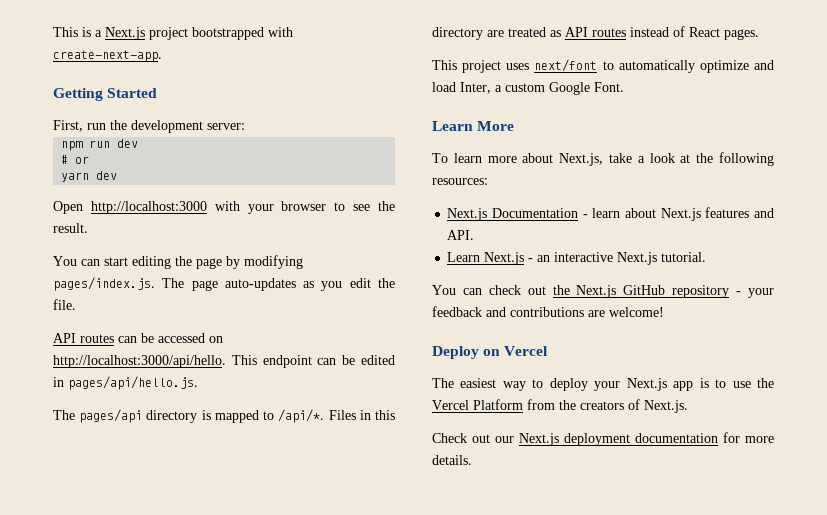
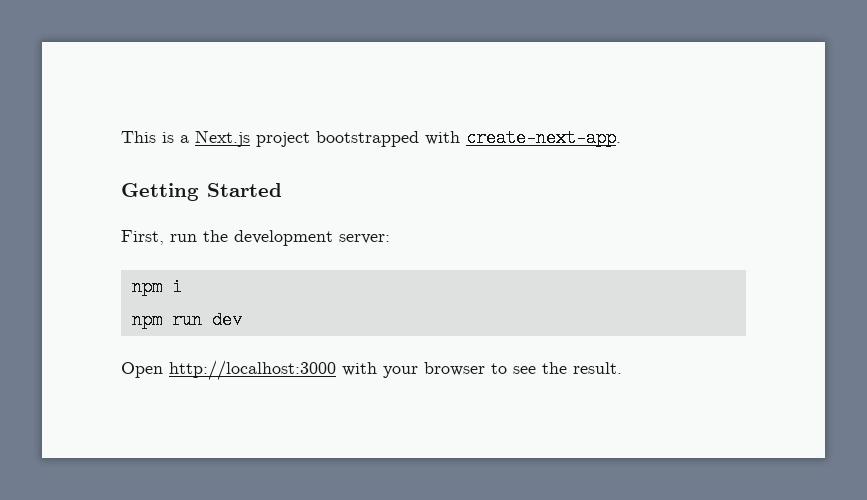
+ npm i
- # or
- yarn dev
- You can start editing the page by modifying pages/index.js. The page auto-updates as you edit the file.
- API routes can be accessed on http://localhost:3000/api/hello. This endpoint can be edited in pages/api/hello.js.
- The pages/api directory is mapped to /api/*. Files in this directory are treated as API routes instead of React pages.
- This project uses next/font to automatically optimize and load Inter, a custom Google Font.
- Learn More
- To learn more about Next.js, take a look at the following resources:
- Next.js Documentation - learn about Next.js features and API.
- Learn Next.js - an interactive Next.js tutorial.
- You can check out the Next.js GitHub repository - your feedback and contributions are welcome!
- Deploy on Vercel
- The easiest way to deploy your Next.js app is to use the Vercel Platform from the creators of Next.js.
- Check out our Next.js deployment documentation for more details.

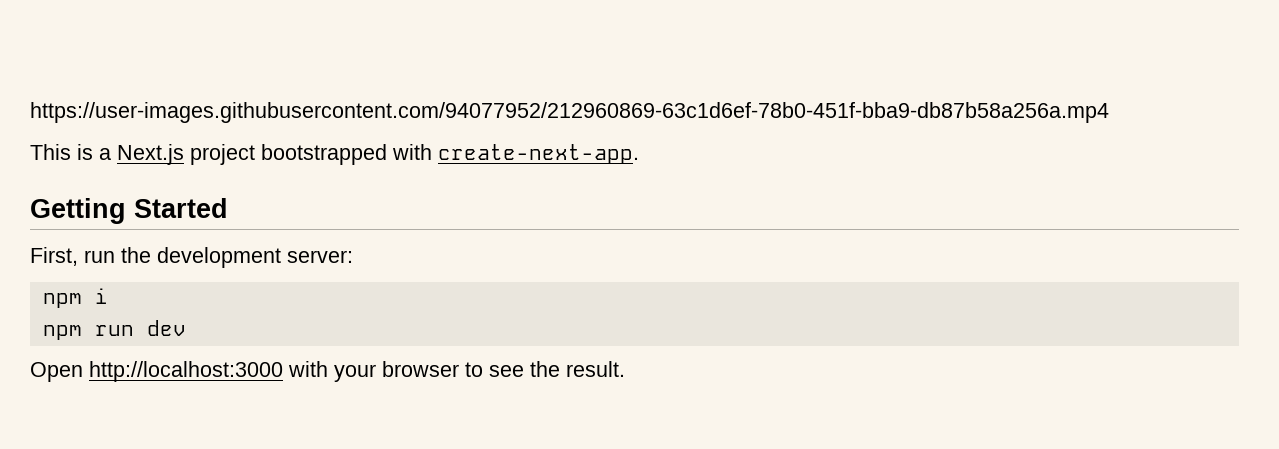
+ https://user-images.githubusercontent.com/94077952/212960869-63c1d6ef-78b0-451f-bba9-db87b58a256a.mp4

